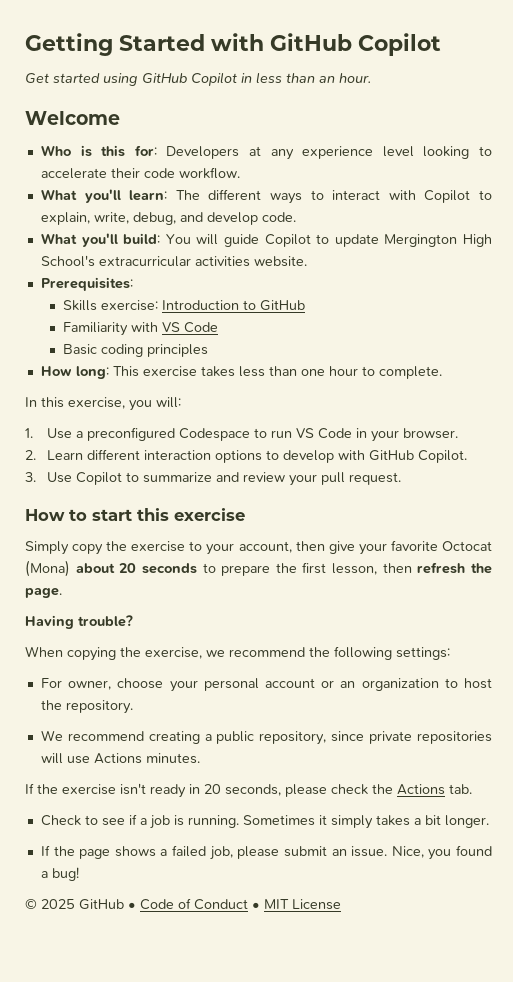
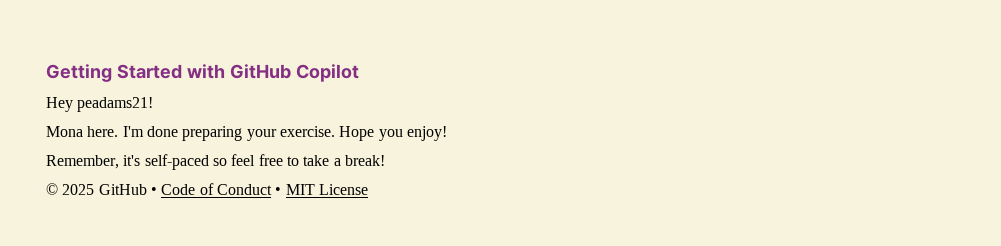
- Get started using GitHub Copilot in less than an hour.
- Welcome
- Who is this for: Developers at any experience level looking to accelerate their code workflow.
- What you'll learn: The different ways to interact with Copilot to explain, write, debug, and develop code.
- What you'll build: You will guide Copilot to update Mergington High School's extracurricular activities website.
- Prerequisites:
- Skills exercise: Introduction to GitHub
- Familiarity with VS Code
- Basic coding principles
- How long: This exercise takes less than one hour to complete.
- In this exercise, you will:
- 1. Use a preconfigured Codespace to run VS Code in your browser.
- 2. Learn different interaction options to develop with GitHub Copilot.
- 3. Use Copilot to summarize and review your pull request.
- How to start this exercise
- Simply copy the exercise to your account, then give your favorite Octocat (Mona) about 20 seconds to prepare the first lesson, then refresh the page.
- Having trouble?
- When copying the exercise, we recommend the following settings:
- For owner, choose your personal account or an organization to host the repository.
- We recommend creating a public repository, since private repositories will use Actions minutes.
- If the exercise isn't ready in 20 seconds, please check the Actions tab.
- Check to see if a job is running. Sometimes it simply takes a bit longer.
- If the page shows a failed job, please submit an issue. Nice, you found a bug!
+ Hey peadams21!
+ Mona here. I'm done preparing your exercise. Hope you enjoy!
+ Remember, it's self-paced so feel free to take a break!

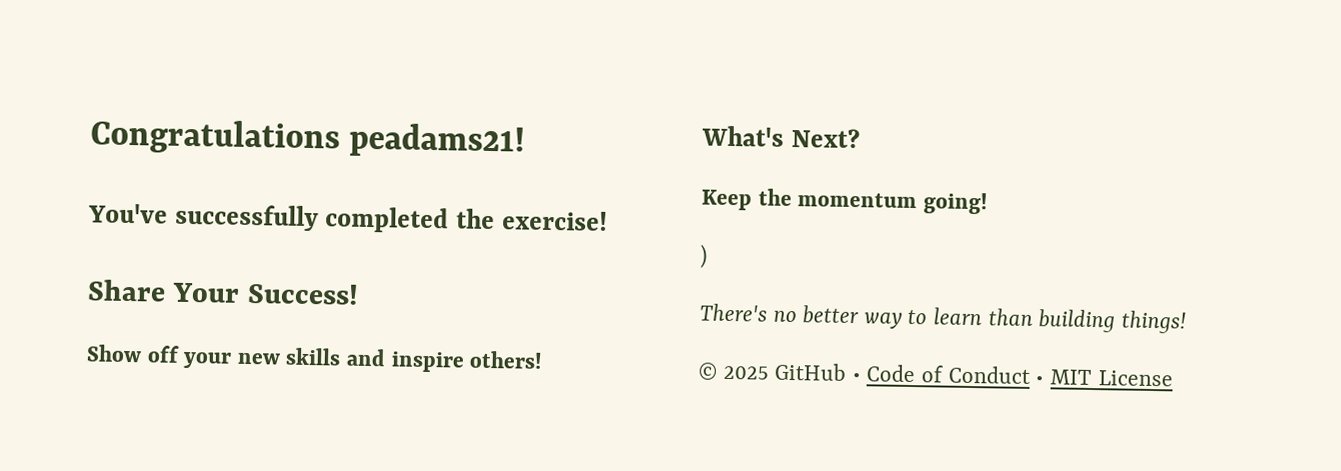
- Getting Started with GitHub Copilot
- Hey peadams21!
- Mona here. I'm done preparing your exercise. Hope you enjoy!
- Remember, it's self-paced so feel free to take a break!
+ Congratulations peadams21!
+ You've successfully completed the exercise!
+ Share Your Success!
+ Show off your new skills and inspire others!
+ What's Next?
+ Keep the momentum going!
+ )
+ There's no better way to learn than building things!

